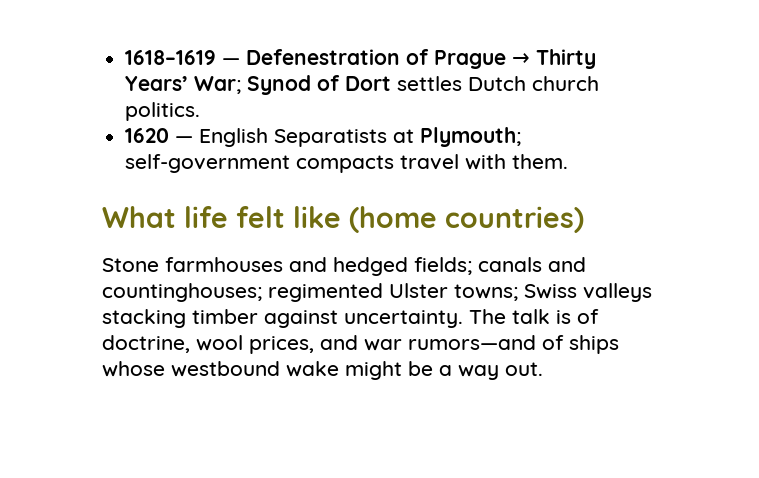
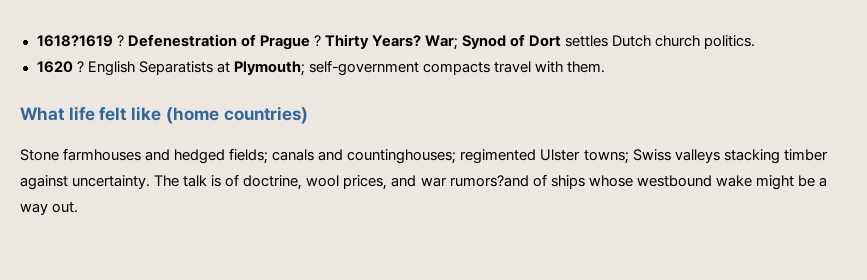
- 1618–1619 — Defenestration of Prague → Thirty Years’ War; Synod of Dort settles Dutch church politics.
+ 1618?1619 ? Defenestration of Prague ? Thirty Years? War; Synod of Dort settles Dutch church politics.
- 1620 — English Separatists at Plymouth; self-government compacts travel with them.
+ 1620 ? English Separatists at Plymouth; self-government compacts travel with them.
- The talk is of doctrine, wool prices, and war rumors—and of ships whose westbound wake might be a way out.
+ The talk is of doctrine, wool prices, and war rumors?and of ships whose westbound wake might be a way out.

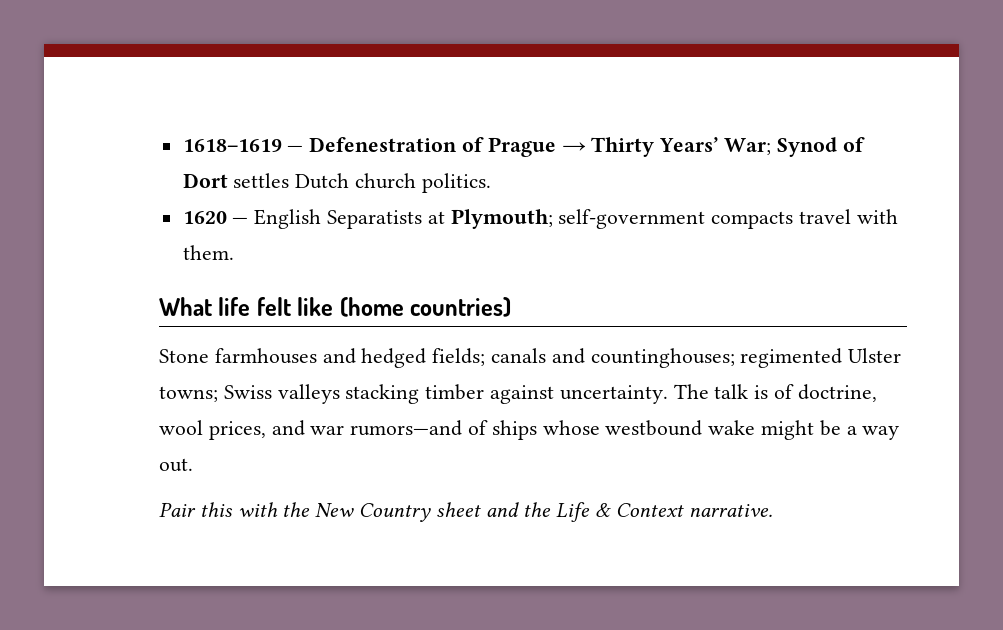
- 1618?1619 ? Defenestration of Prague ? Thirty Years? War; Synod of Dort settles Dutch church politics.
+ 1618–1619 — Defenestration of Prague → Thirty Years’ War; Synod of Dort settles Dutch church politics.
- 1620 ? English Separatists at Plymouth; self-government compacts travel with them.
+ 1620 — English Separatists at Plymouth; self-government compacts travel with them.
- The talk is of doctrine, wool prices, and war rumors?and of ships whose westbound wake might be a way out.
+ The talk is of doctrine, wool prices, and war rumors—and of ships whose westbound wake might be a way out.
+ Pair this with the New Country sheet and the Life & Context narrative.

